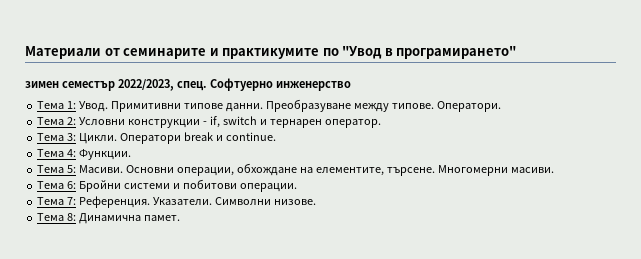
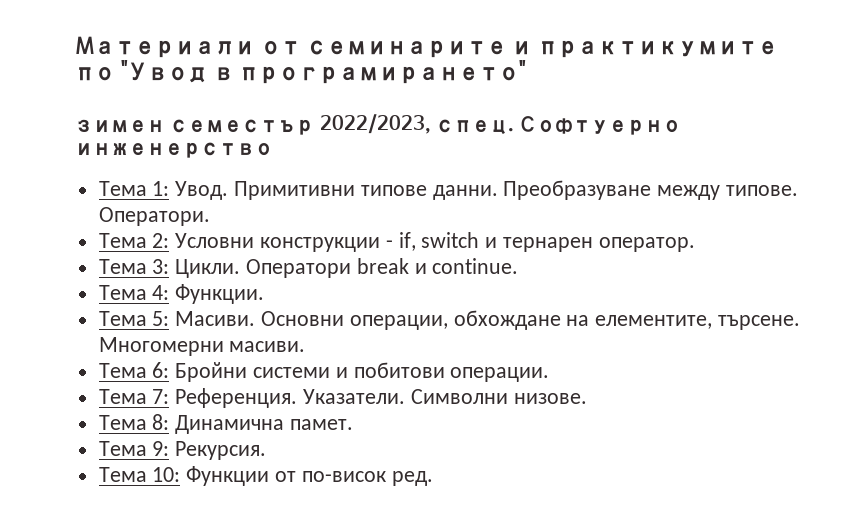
+ Тема 9: Рекурсия.
+ Тема 10: Функции от по-висок ред.

